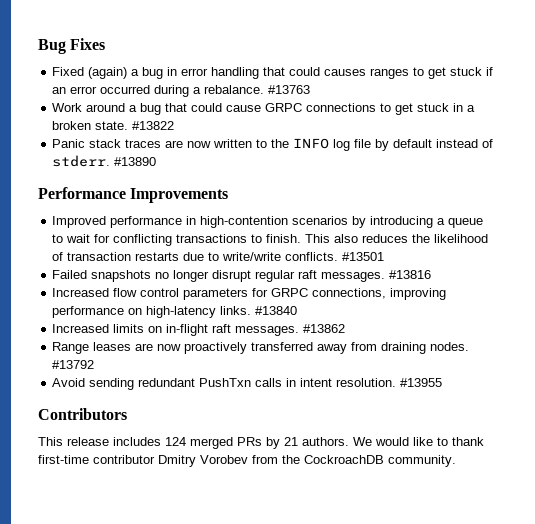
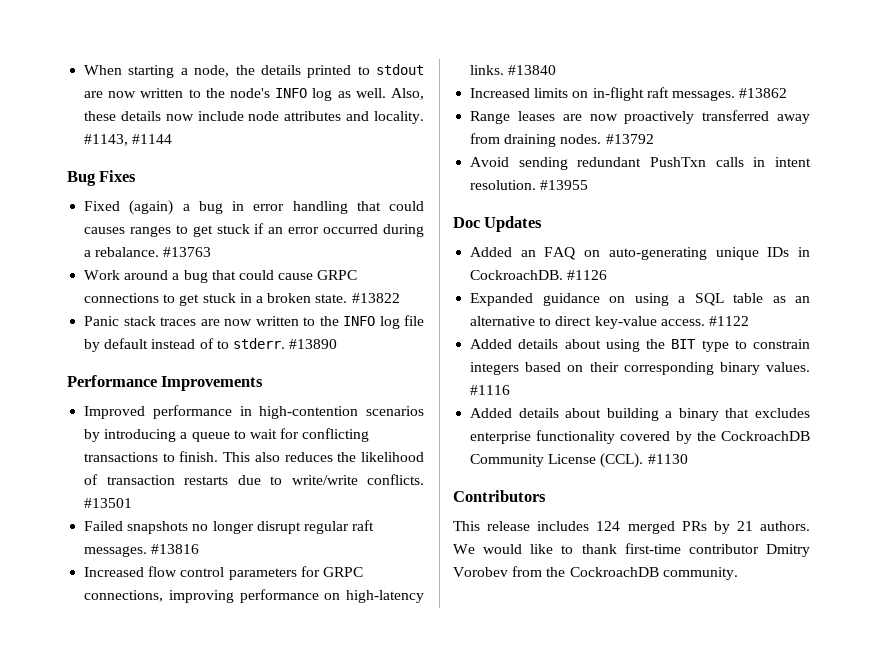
+ When starting a node, the details printed to stdout are now written to the node's INFO log as well. Also, these details now include node attributes and locality. #1143, #1144
- Panic stack traces are now written to the INFO log file by default instead of stderr.
+ Panic stack traces are now written to the INFO log file by default instead of to stderr.
+ Doc Updates
+ Added an FAQ on auto-generating unique IDs in CockroachDB. #1126
+ Expanded guidance on using a SQL table as an alternative to direct key-value access. #1122
+ Added details about using the BIT type to constrain integers based on their corresponding binary values. #1116
+ Added details about building a binary that excludes enterprise functionality covered by the CockroachDB Community License (CCL). #1130

